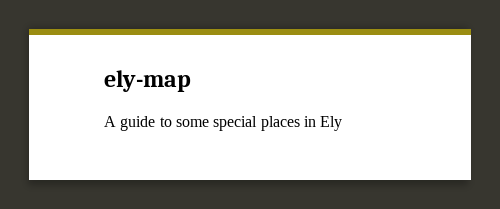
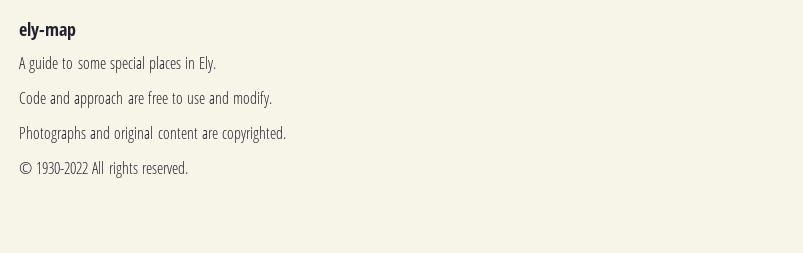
- A guide to some special places in Ely
+ A guide to some special places in Ely.
+ Code and approach are free to use and modify.
+ Photographs and original content are copyrighted.
+ © 1930-2022 All rights reserved.

